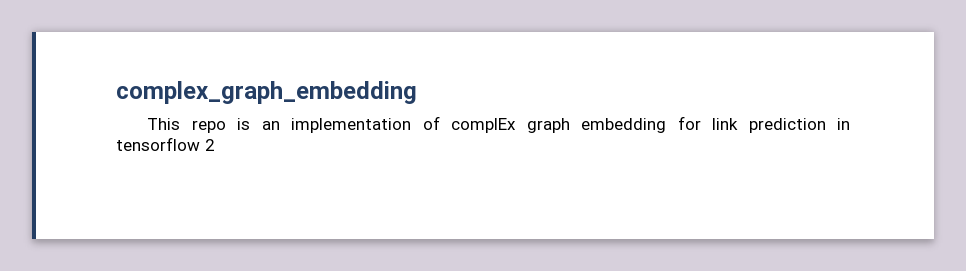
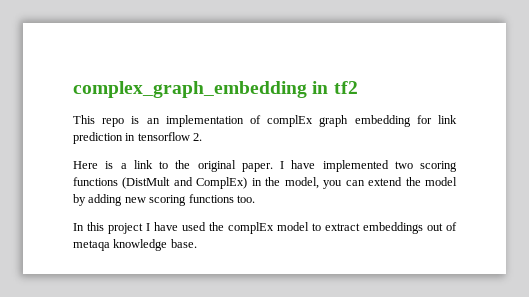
- complex_graph_embedding
+ complex_graph_embedding in tf2
- This repo is an implementation of complEx graph embedding for link prediction in tensorflow 2
+ This repo is an implementation of complEx graph embedding for link prediction in tensorflow 2.
+ Here is a link to the original paper. I have implemented two scoring functions (DistMult and ComplEx) in the model, you can extend the model by adding new scoring functions too.
+ In this project I have used the complEx model to extract embeddings out of metaqa knowledge base.

